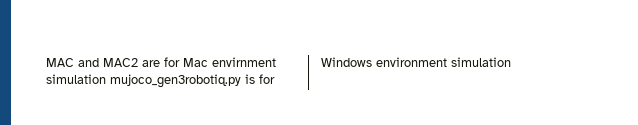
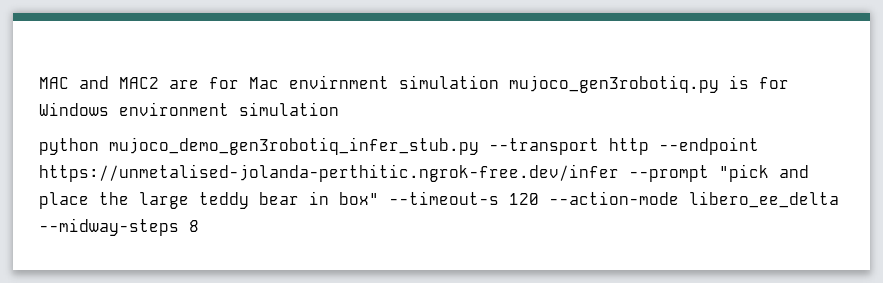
+ python mujoco_demo_gen3robotiq_infer_stub.py --transport http --endpoint https://unmetalised-jolanda-perthitic.ngrok-free.dev/infer --prompt "pick and place the large teddy bear in box" --timeout-s 120 --action-mode libero_ee_delta --midway-steps 8

